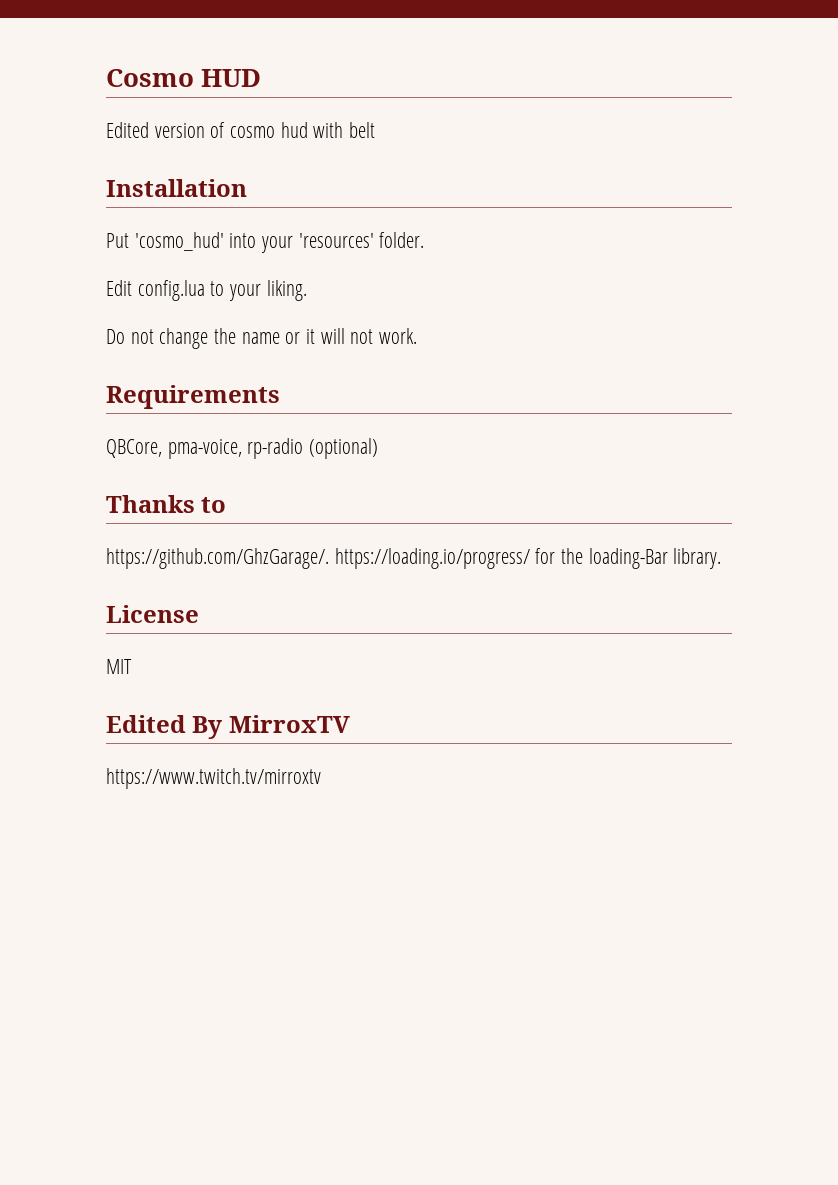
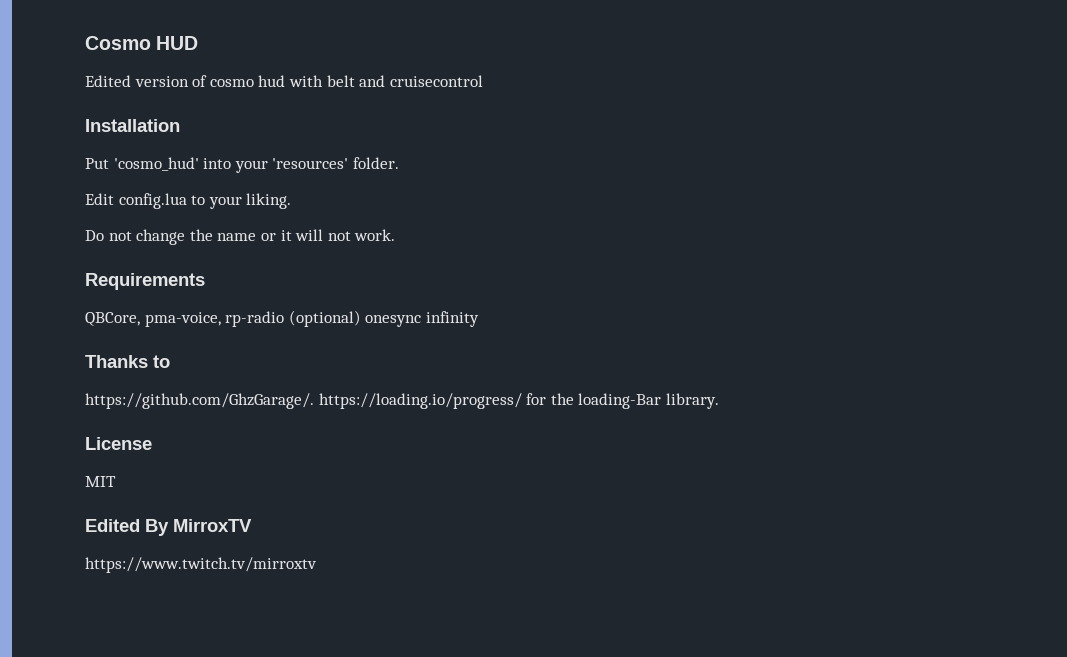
- Edited version of cosmo hud with belt
+ Edited version of cosmo hud with belt and cruisecontrol
- QBCore, pma-voice, rp-radio (optional)
+ QBCore, pma-voice, rp-radio (optional) onesync infinity

